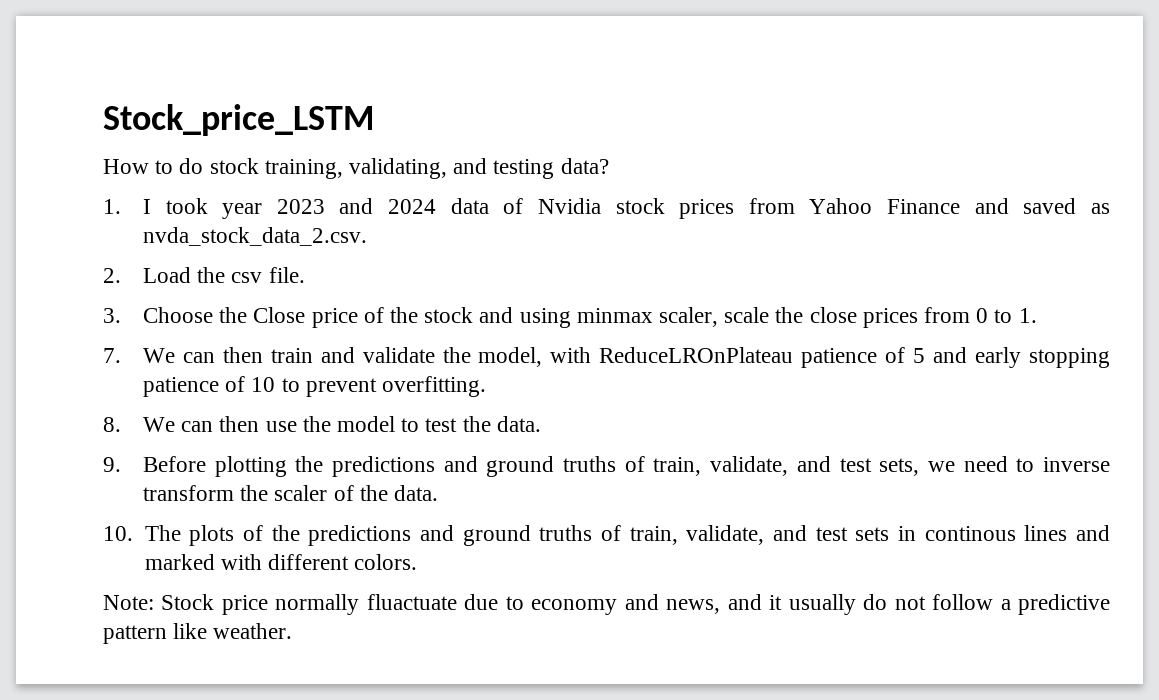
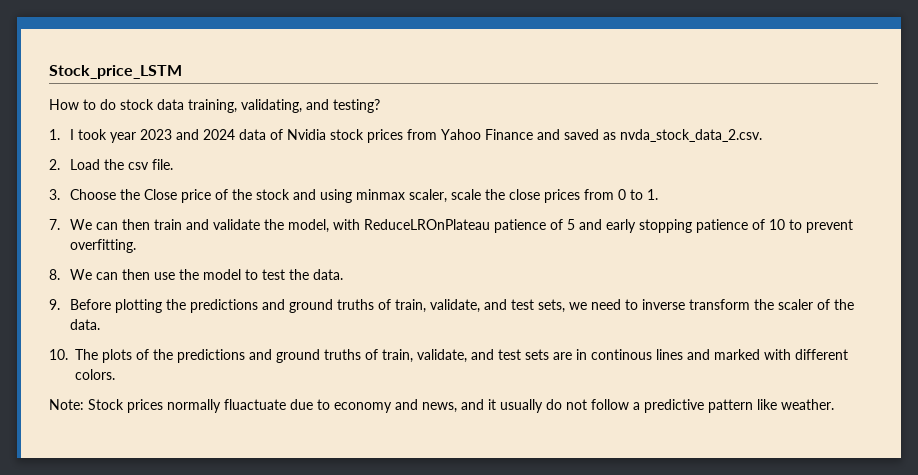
- How to do stock training, validating, and testing data?
+ How to do stock data training, validating, and testing?
- 10. The plots of the predictions and ground truths of train, validate, and test sets in continous lines and marked with different colors.
+ 10. The plots of the predictions and ground truths of train, validate, and test sets are in continous lines and marked with different colors.
- Note: Stock price normally fluactuate due to economy and news, and it usually do not follow a predictive pattern like weather.
+ Note: Stock prices normally fluactuate due to economy and news, and it usually do not follow a predictive pattern like weather.

